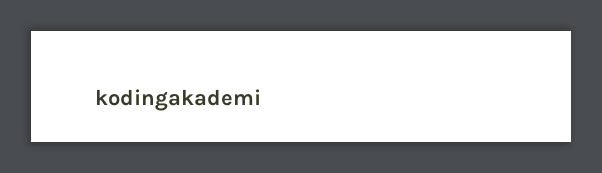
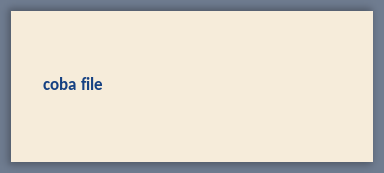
- kodingakademi
+ coba file

